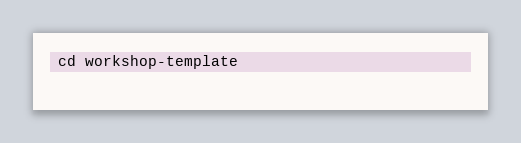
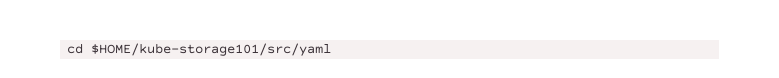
- cd workshop-template
+ cd $HOME/kube-storage101/src/yaml

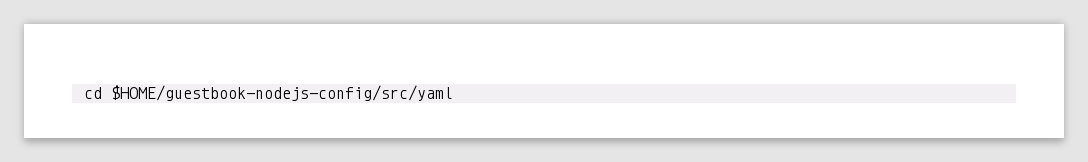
- cd $HOME/kube-storage101/src/yaml
+ cd $HOME/guestbook-nodejs-config/src/yaml

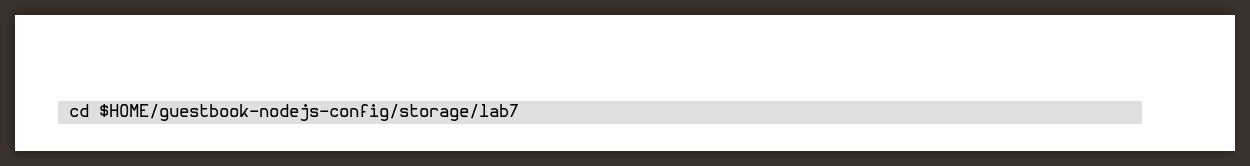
- cd $HOME/guestbook-nodejs-config/src/yaml
+ cd $HOME/guestbook-nodejs-config/storage/lab7

